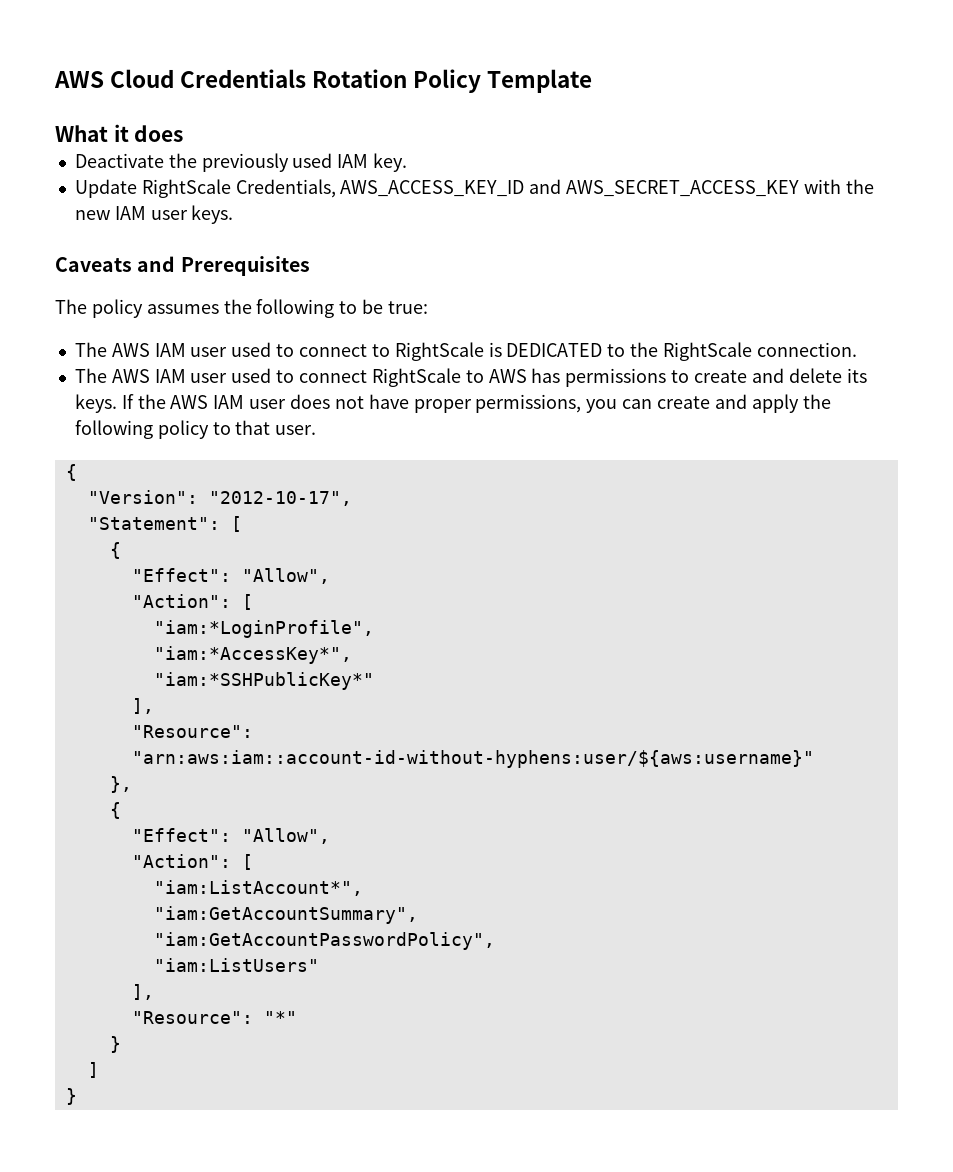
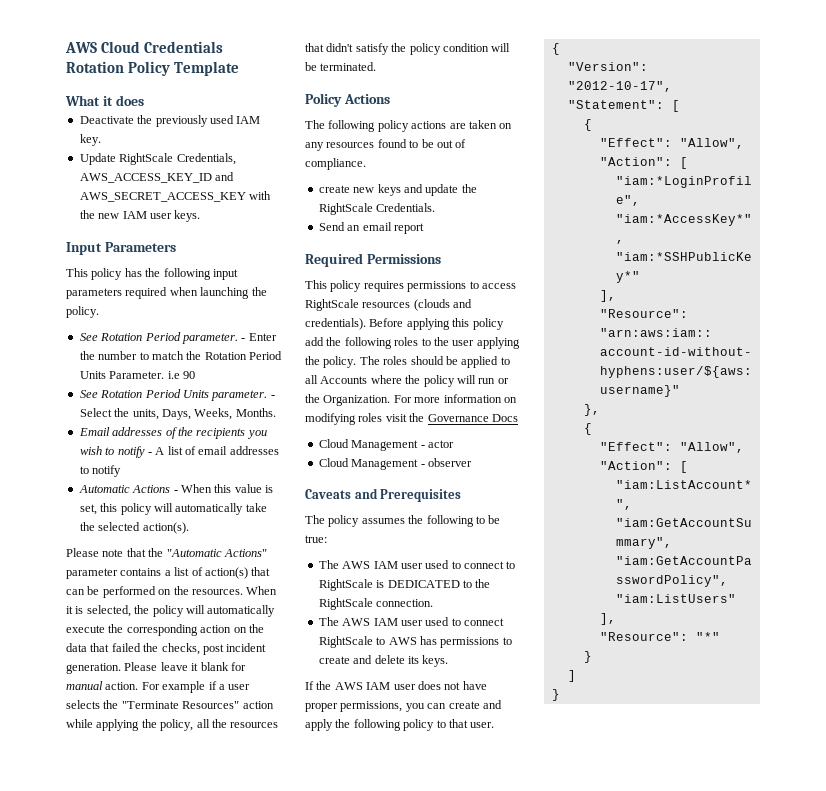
+ Input Parameters
+ This policy has the following input parameters required when launching the policy.
+ See Rotation Period parameter. - Enter the number to match the Rotation Period Units Parameter. i.e 90
+ See Rotation Period Units parameter. - Select the units, Days, Weeks, Months.
+ Email addresses of the recipients you wish to notify - A list of email addresses to notify
+ Automatic Actions - When this value is set, this policy will automatically take the selected action(s).
+ Please note that the "Automatic Actions" parameter contains a list of action(s) that can be performed on the resources. When it is selected, the policy will automatically execute the corresponding action on the data that failed the checks, post incident generation. Please leave it blank for manual action. For example if a user selects the "Terminate Resources" action while applying the policy, all the resources that didn't satisfy the policy condition will be terminated.
+ Policy Actions
+ The following policy actions are taken on any resources found to be out of compliance.
+ create new keys and update the RightScale Credentials.
+ Send an email report
+ Required Permissions
+ This policy requires permissions to access RightScale resources (clouds and credentials). Before applying this policy add the following roles to the user applying the policy. The roles should be applied to all Accounts where the policy will run or the Organization. For more information on modifying roles visit the Governance Docs
+ Cloud Management - actor
+ Cloud Management - observer
- The AWS IAM user used to connect RightScale to AWS has permissions to create and delete its keys. If the AWS IAM user does not have proper permissions, you can create and apply the following policy to that user.
+ The AWS IAM user used to connect RightScale to AWS has permissions to create and delete its keys.
+ If the AWS IAM user does not have proper permissions, you can create and apply the following policy to that user.

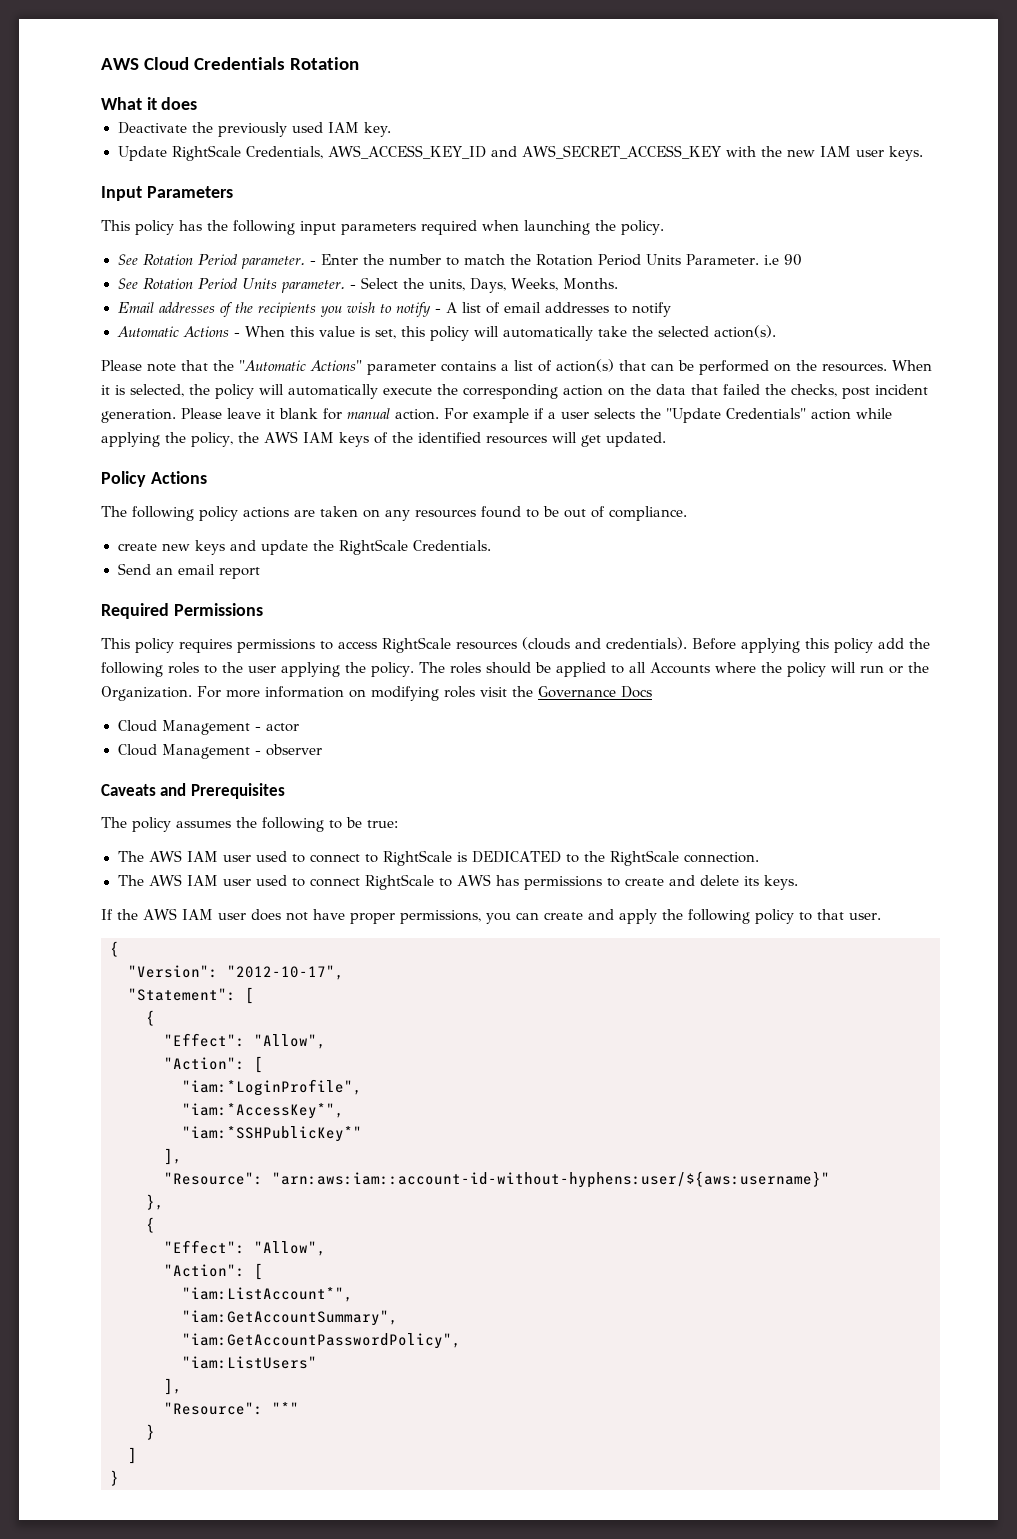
- AWS Cloud Credentials Rotation Policy Template
+ AWS Cloud Credentials Rotation
- For example if a user selects the "Terminate Resources" action while applying the policy, all the resources that didn't satisfy the policy condition will be terminated.
+ For example if a user selects the "Update Credentials" action while applying the policy, the AWS IAM keys of the identified resources will get updated.

